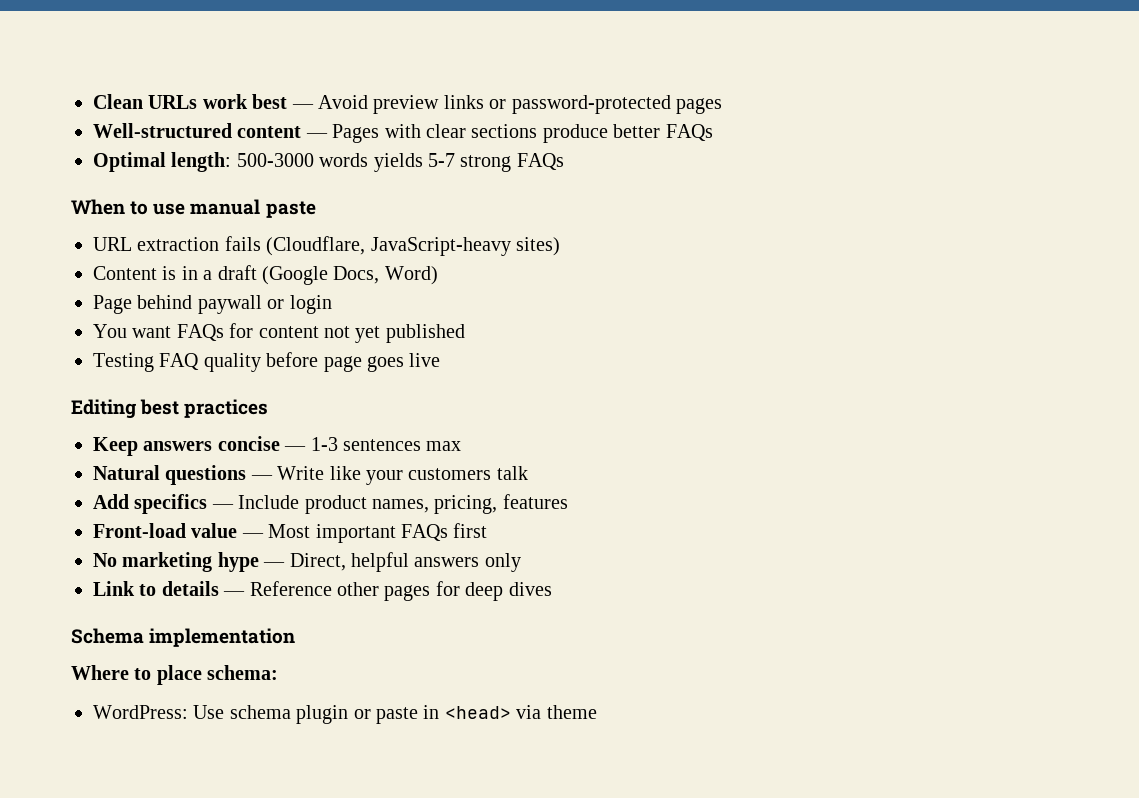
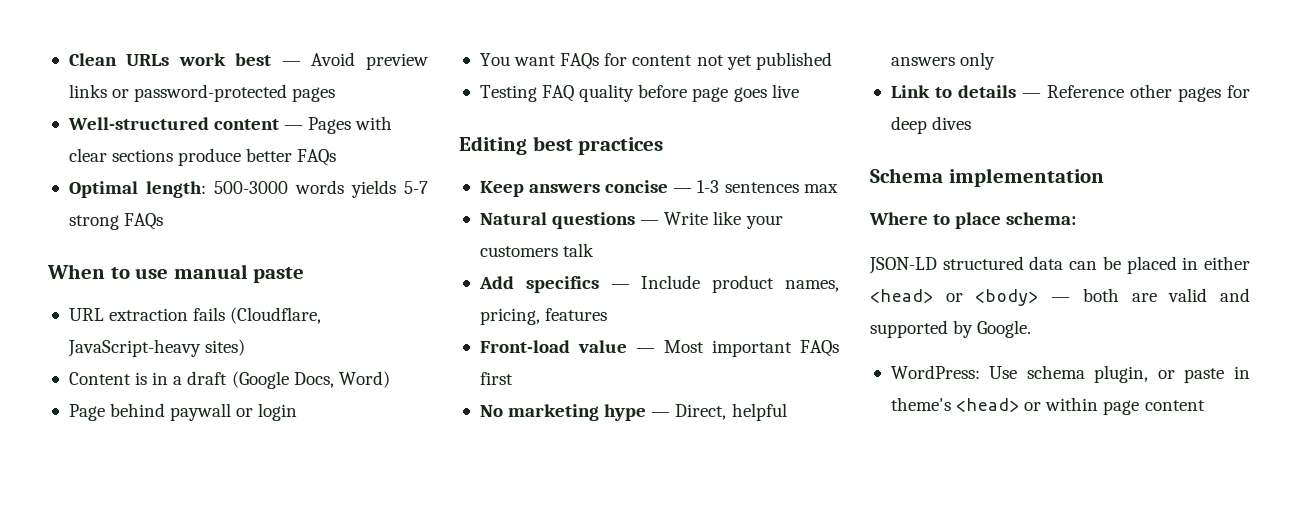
+ JSON-LD structured data can be placed in either <head> or <body> — both are valid and supported by Google.
- WordPress: Use schema plugin or paste in <head> via theme
+ WordPress: Use schema plugin, or paste in theme's <head> or within page content

